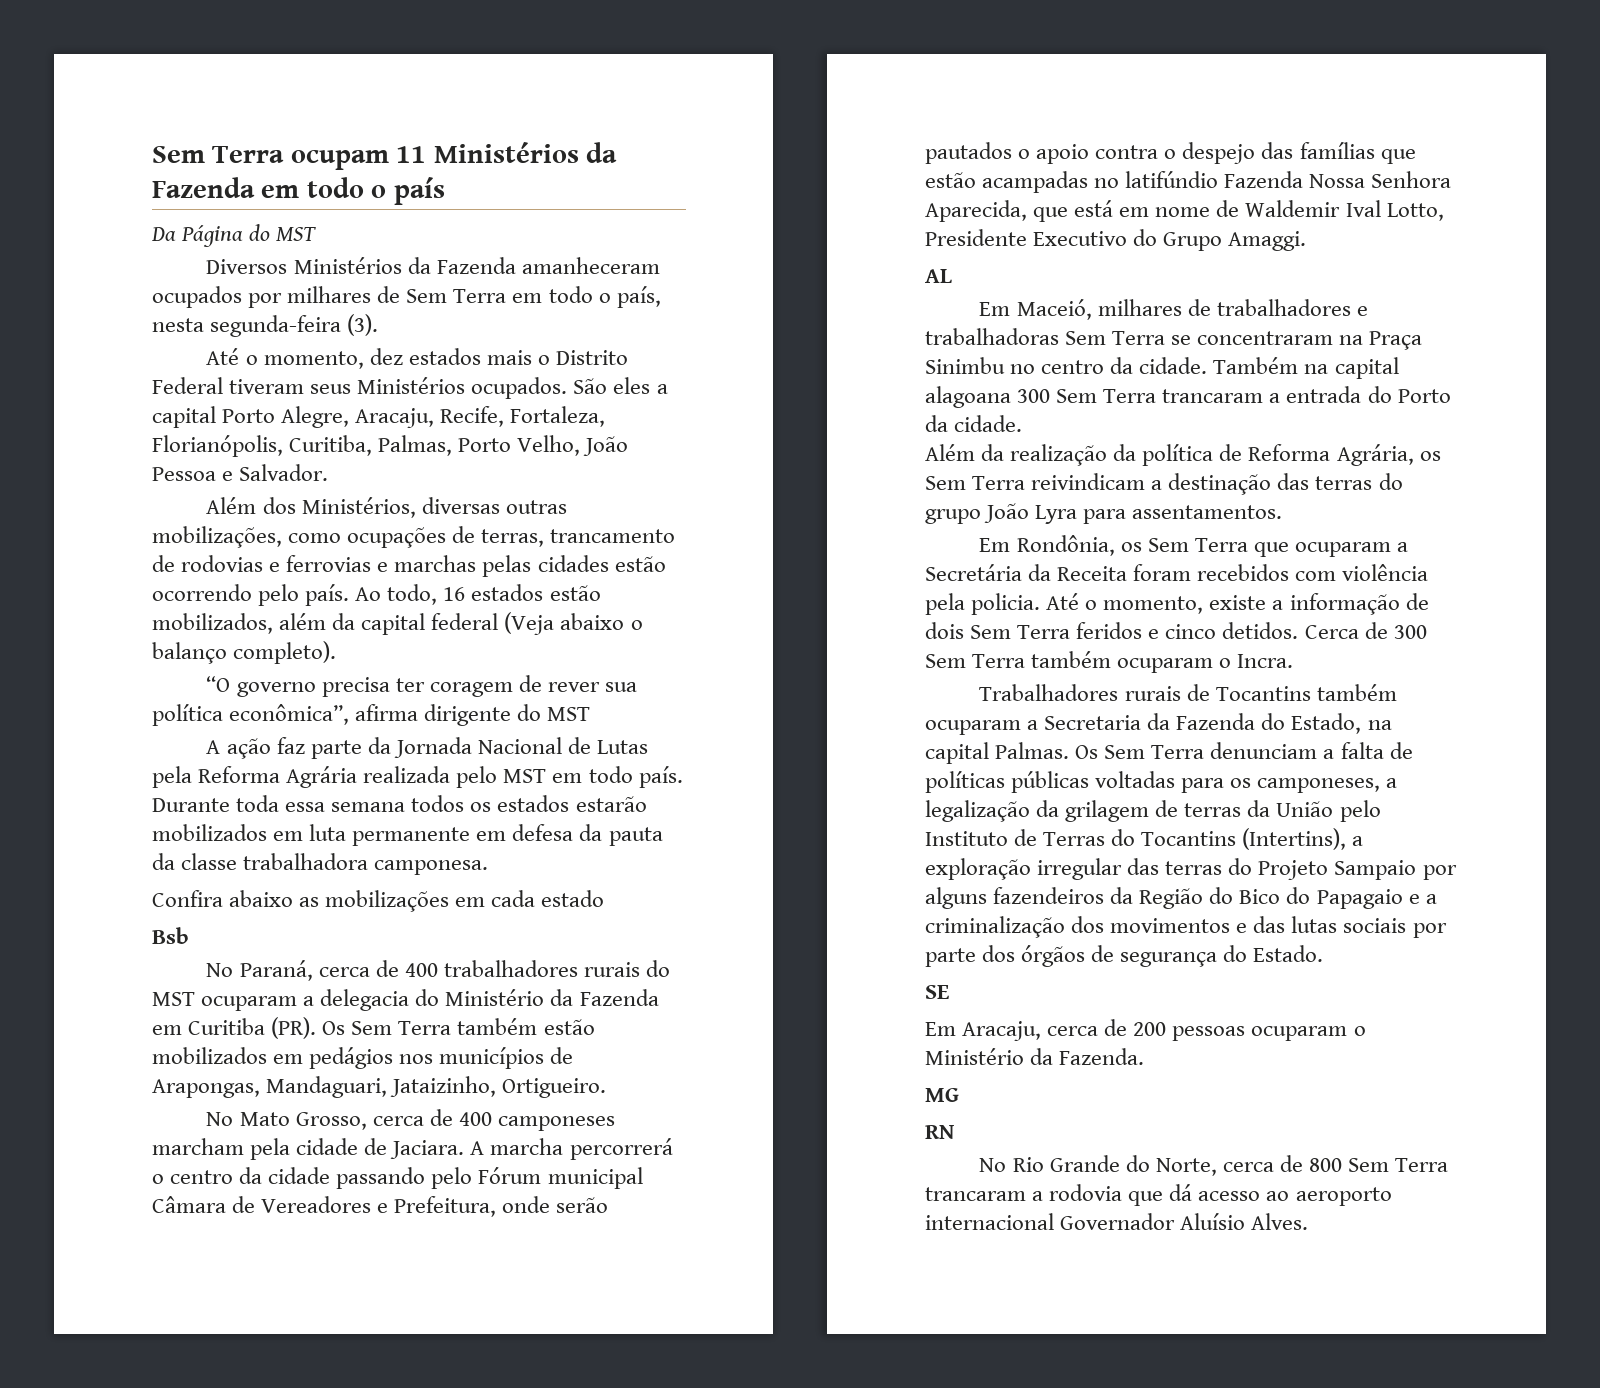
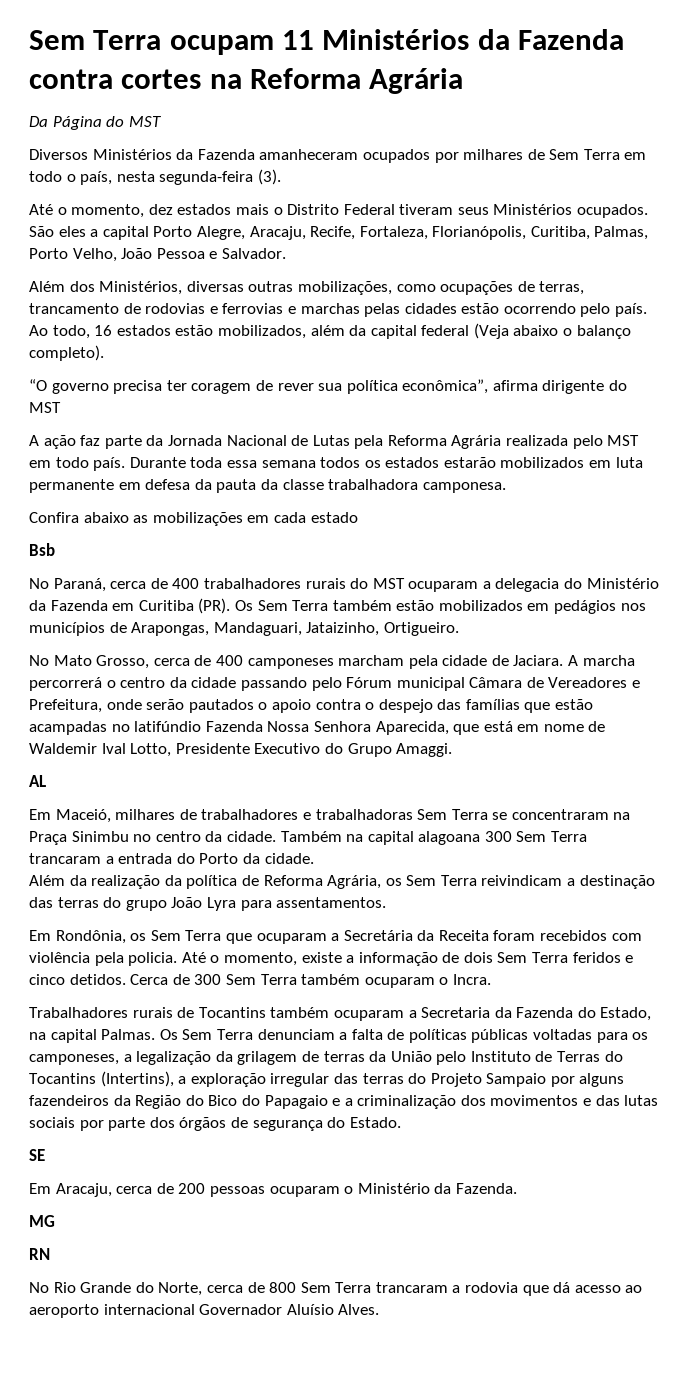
- Sem Terra ocupam 11 Ministérios da Fazenda em todo o país
+ Sem Terra ocupam 11 Ministérios da Fazenda contra cortes na Reforma Agrária

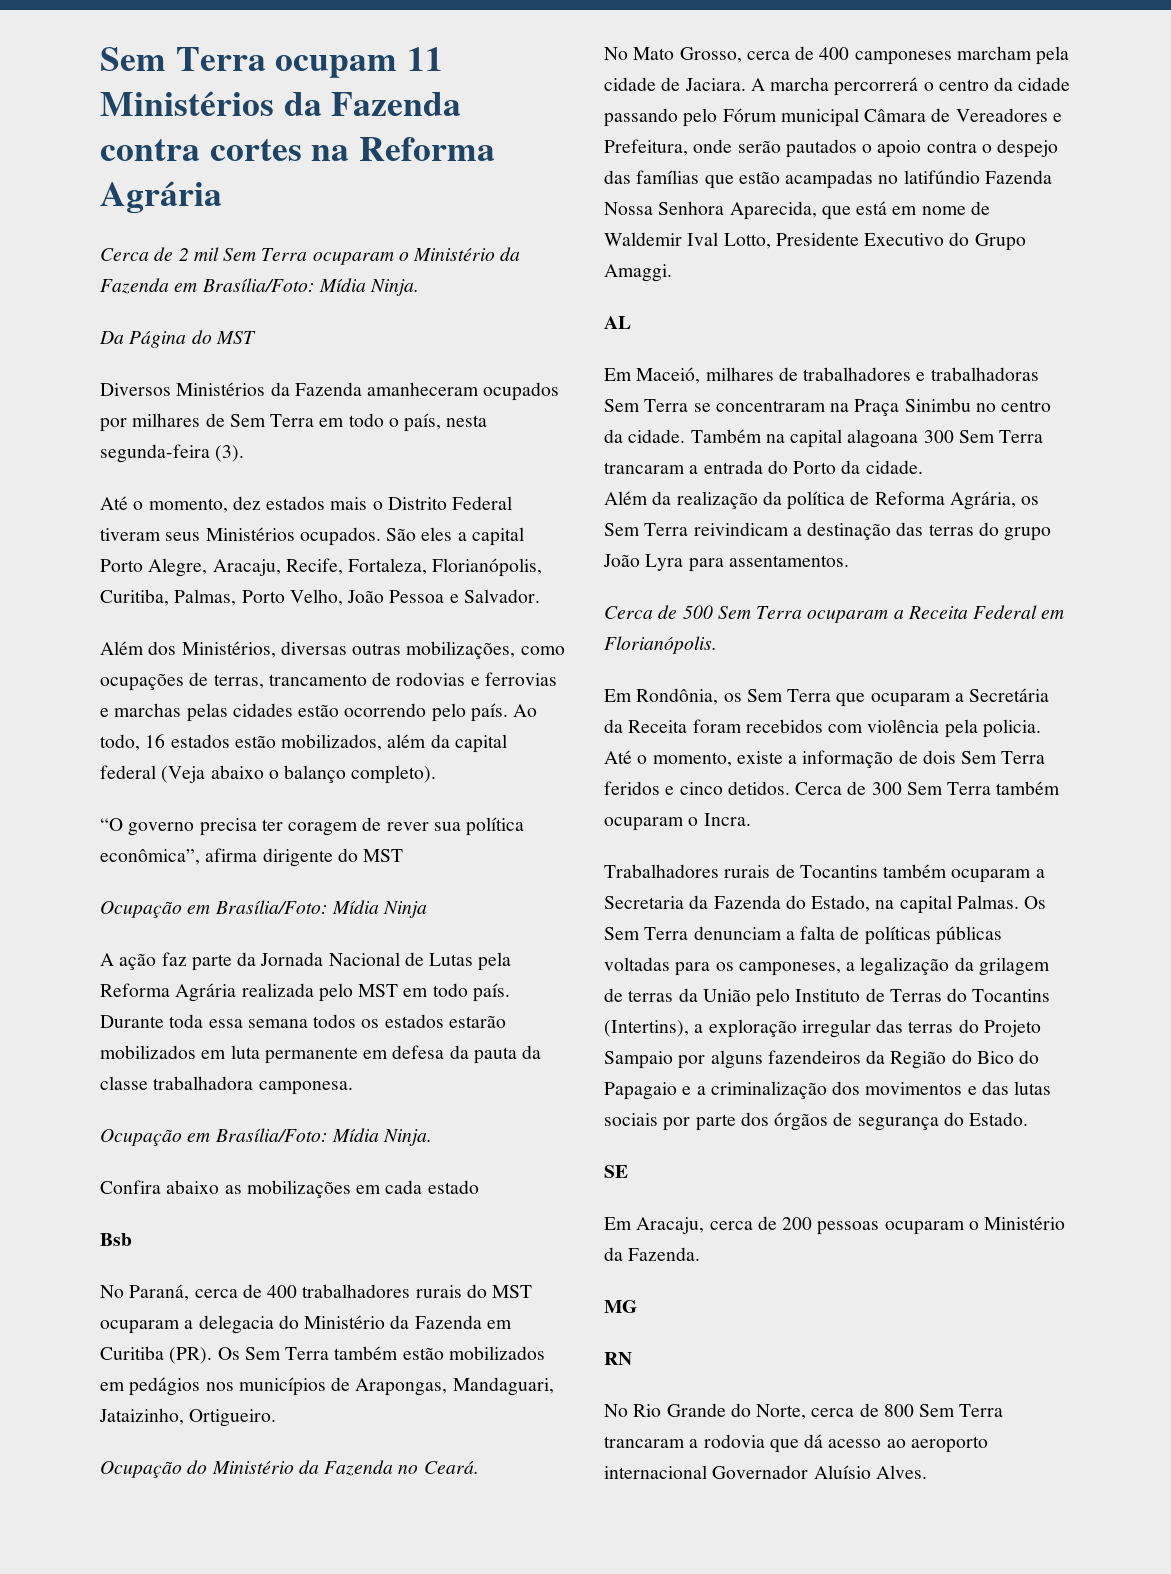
+ Cerca de 2 mil Sem Terra ocuparam o Ministério da Fazenda em Brasília/Foto: Mídia Ninja.
+ Ocupação em Brasília/Foto: Mídia Ninja
+ Ocupação em Brasília/Foto: Mídia Ninja.
+ Ocupação do Ministério da Fazenda no Ceará.
+ Cerca de 500 Sem Terra ocuparam a Receita Federal em Florianópolis.

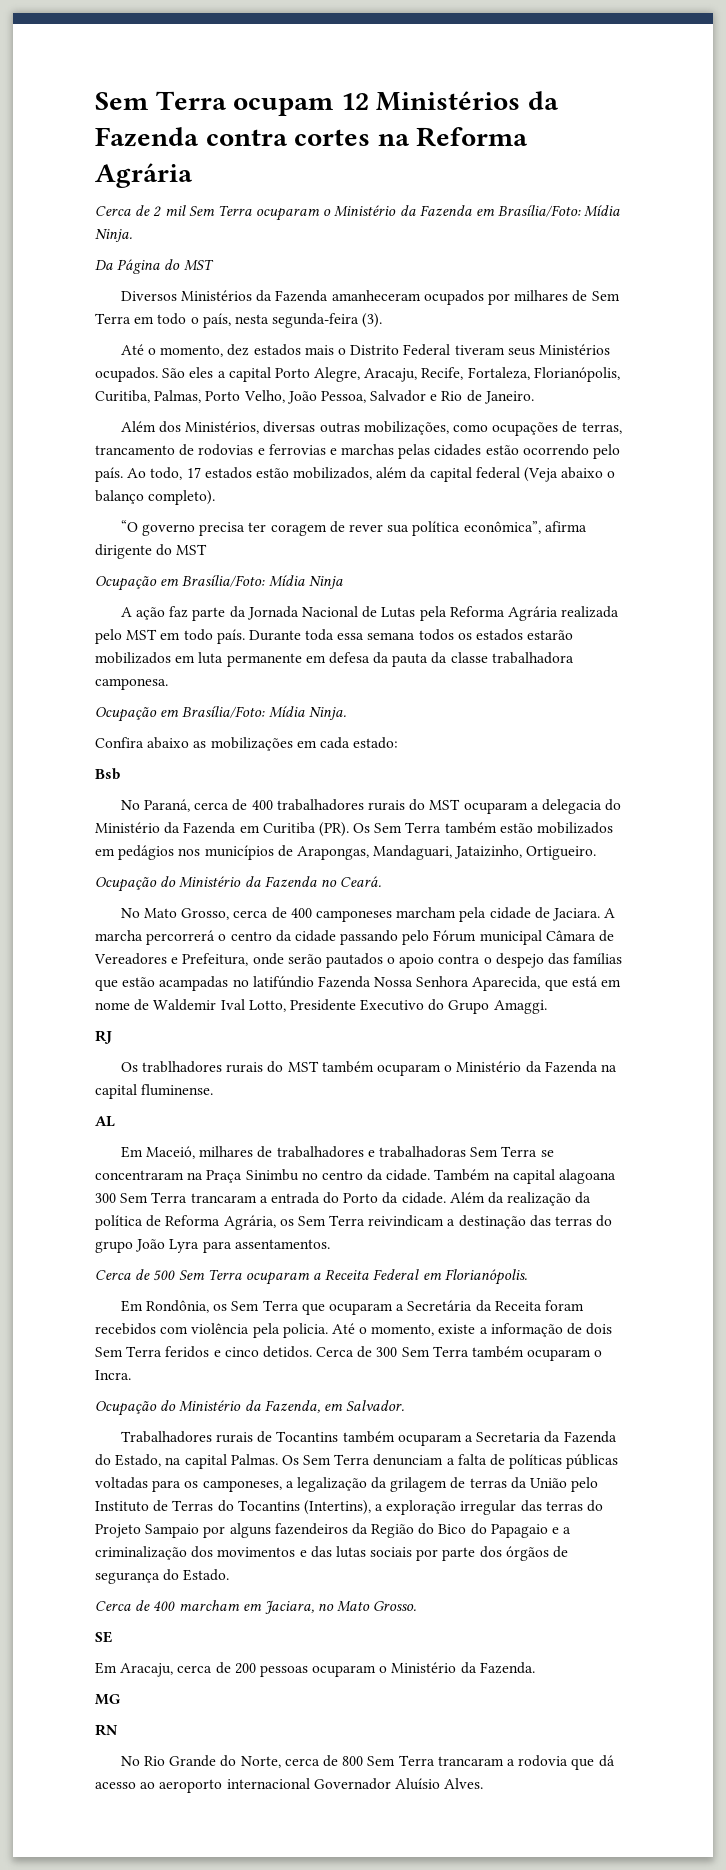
- Sem Terra ocupam 11 Ministérios da Fazenda contra cortes na Reforma Agrária
+ Sem Terra ocupam 12 Ministérios da Fazenda contra cortes na Reforma Agrária
- São eles a capital Porto Alegre, Aracaju, Recife, Fortaleza, Florianópolis, Curitiba, Palmas, Porto Velho, João Pessoa e Salvador.
+ São eles a capital Porto Alegre, Aracaju, Recife, Fortaleza, Florianópolis, Curitiba, Palmas, Porto Velho, João Pessoa, Salvador e Rio de Janeiro.
- Ao todo, 16 estados estão mobilizados, além da capital federal (Veja abaixo o balanço completo).
+ Ao todo, 17 estados estão mobilizados, além da capital federal (Veja abaixo o balanço completo).
- Confira abaixo as mobilizações em cada estado
+ Confira abaixo as mobilizações em cada estado:
+ RJ
+ Os trablhadores rurais do MST também ocuparam o Ministério da Fazenda na capital fluminense.
- Também na capital alagoana 300 Sem Terra trancaram a entrada do Porto da cidade.
- Além da realização da política de Reforma Agrária, os Sem Terra reivindicam a destinação das terras do grupo João Lyra para assentamentos.
+ Também na capital alagoana 300 Sem Terra trancaram a entrada do Porto da cidade. Além da realização da política de Reforma Agrária, os Sem Terra reivindicam a destinação das terras do grupo João Lyra para assentamentos.
+ Ocupação do Ministério da Fazenda, em Salvador.
+ Cerca de 400 marcham em Jaciara, no Mato Grosso.

